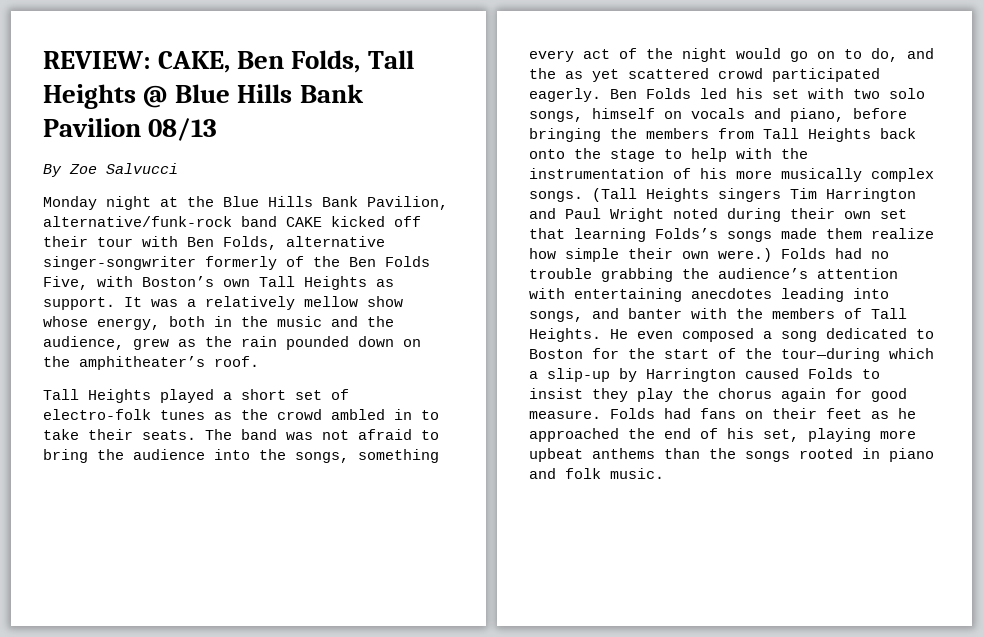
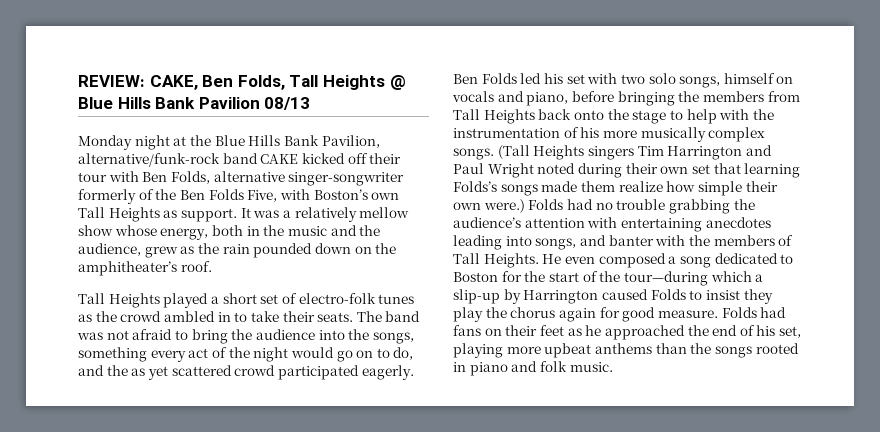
- By Zoe Salvucci

